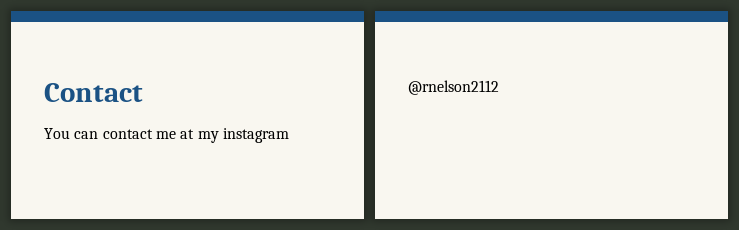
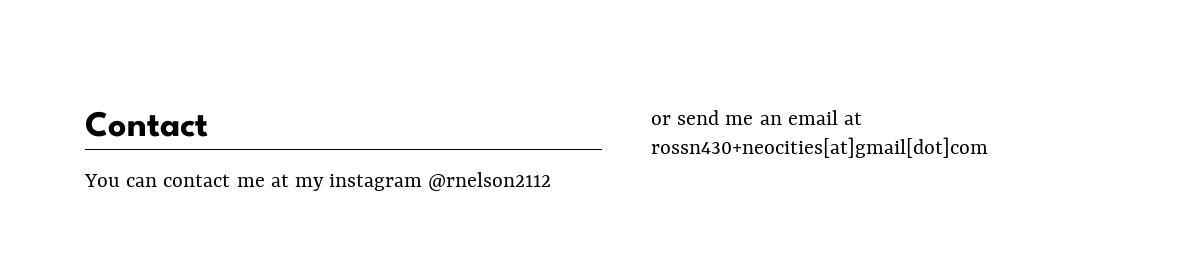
+ or send me an email at rossn430+neocities[at]gmail[dot]com

